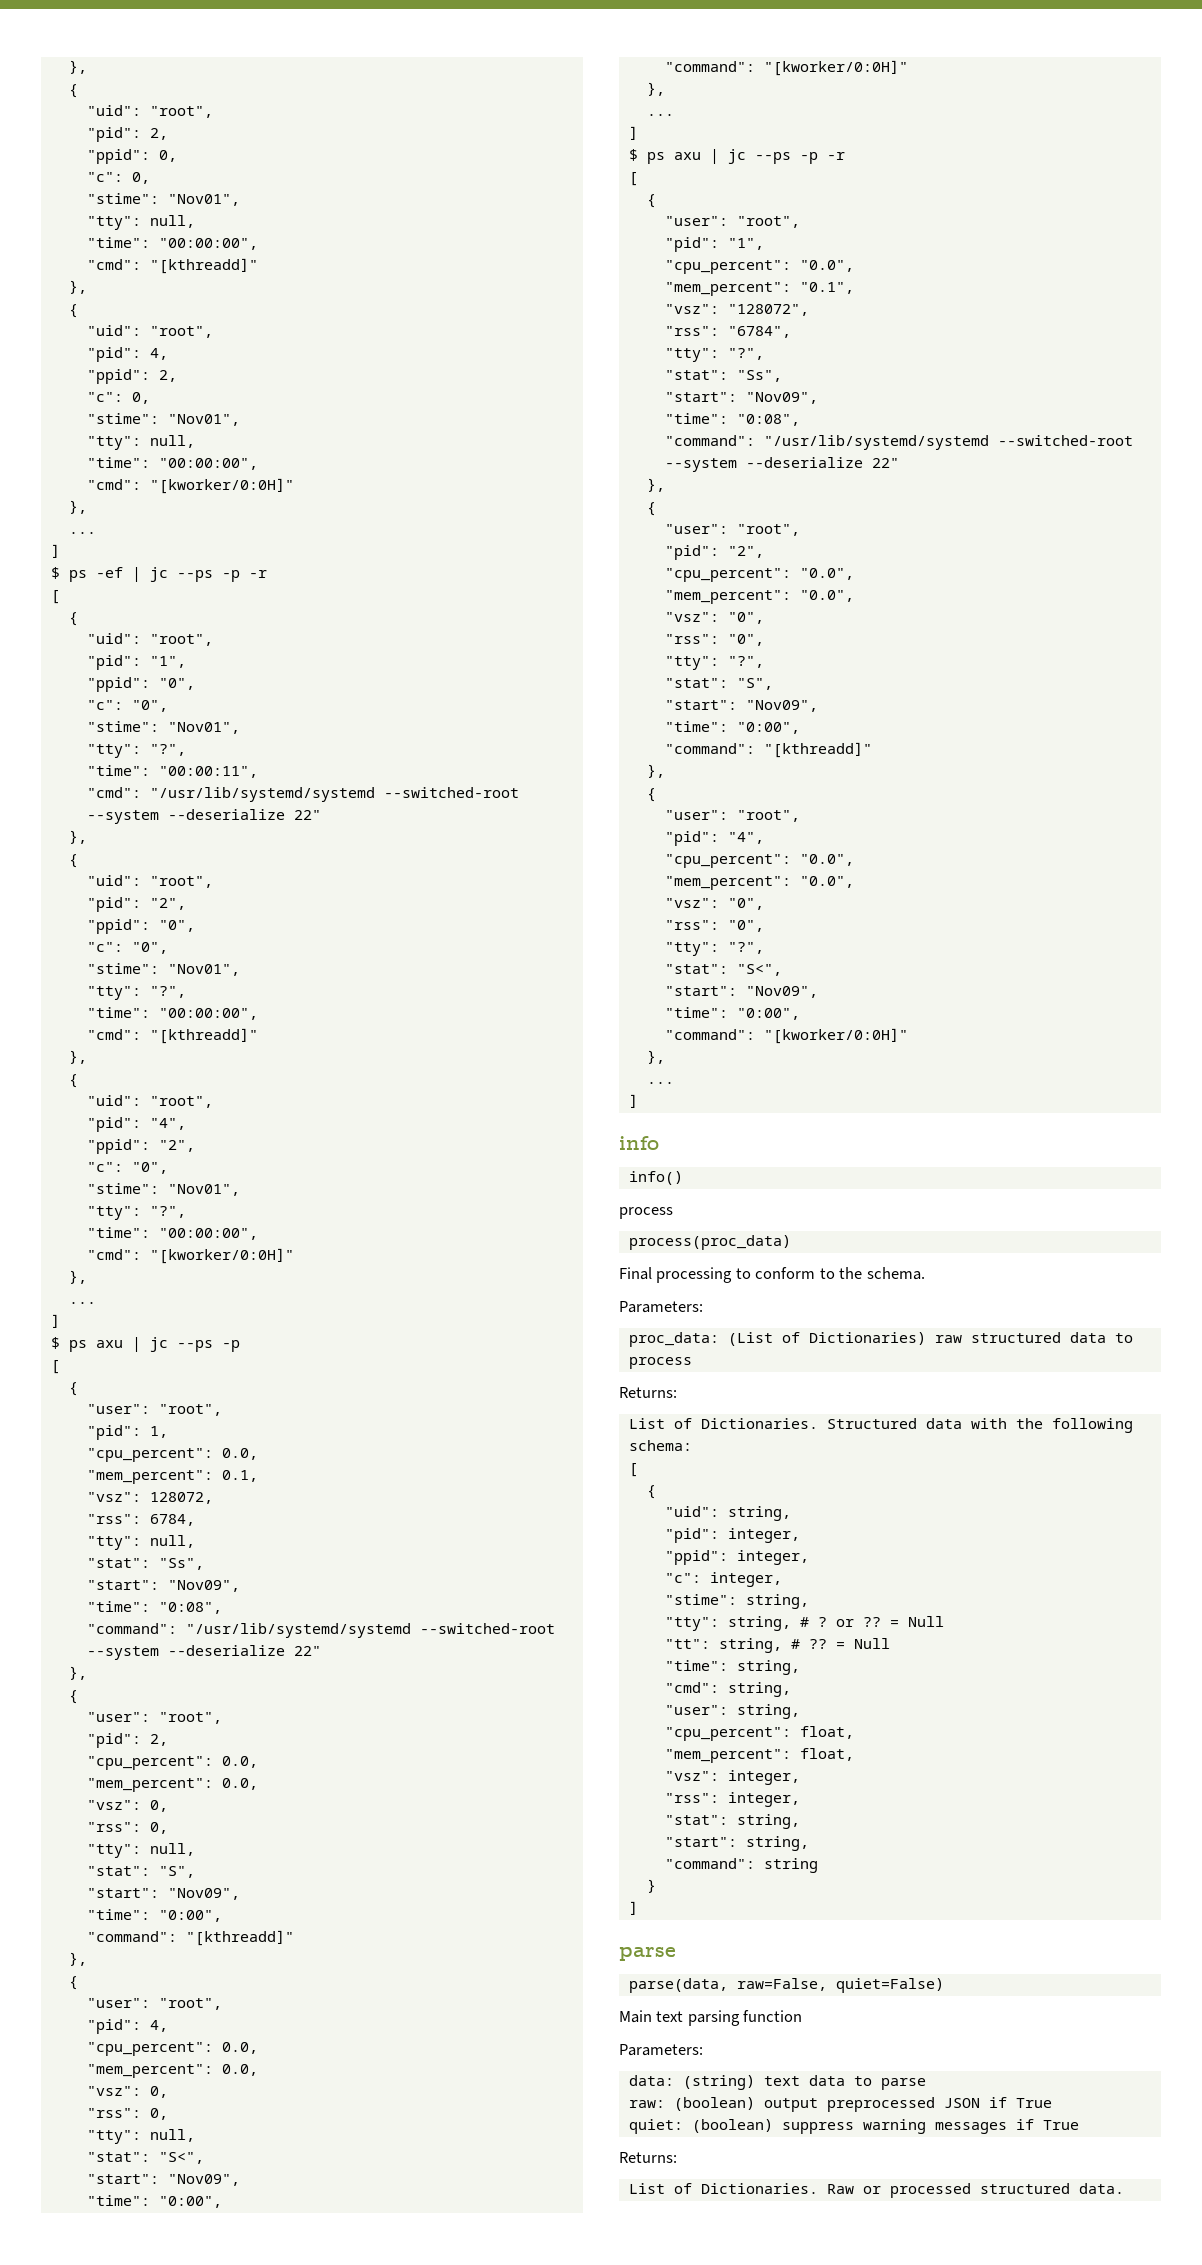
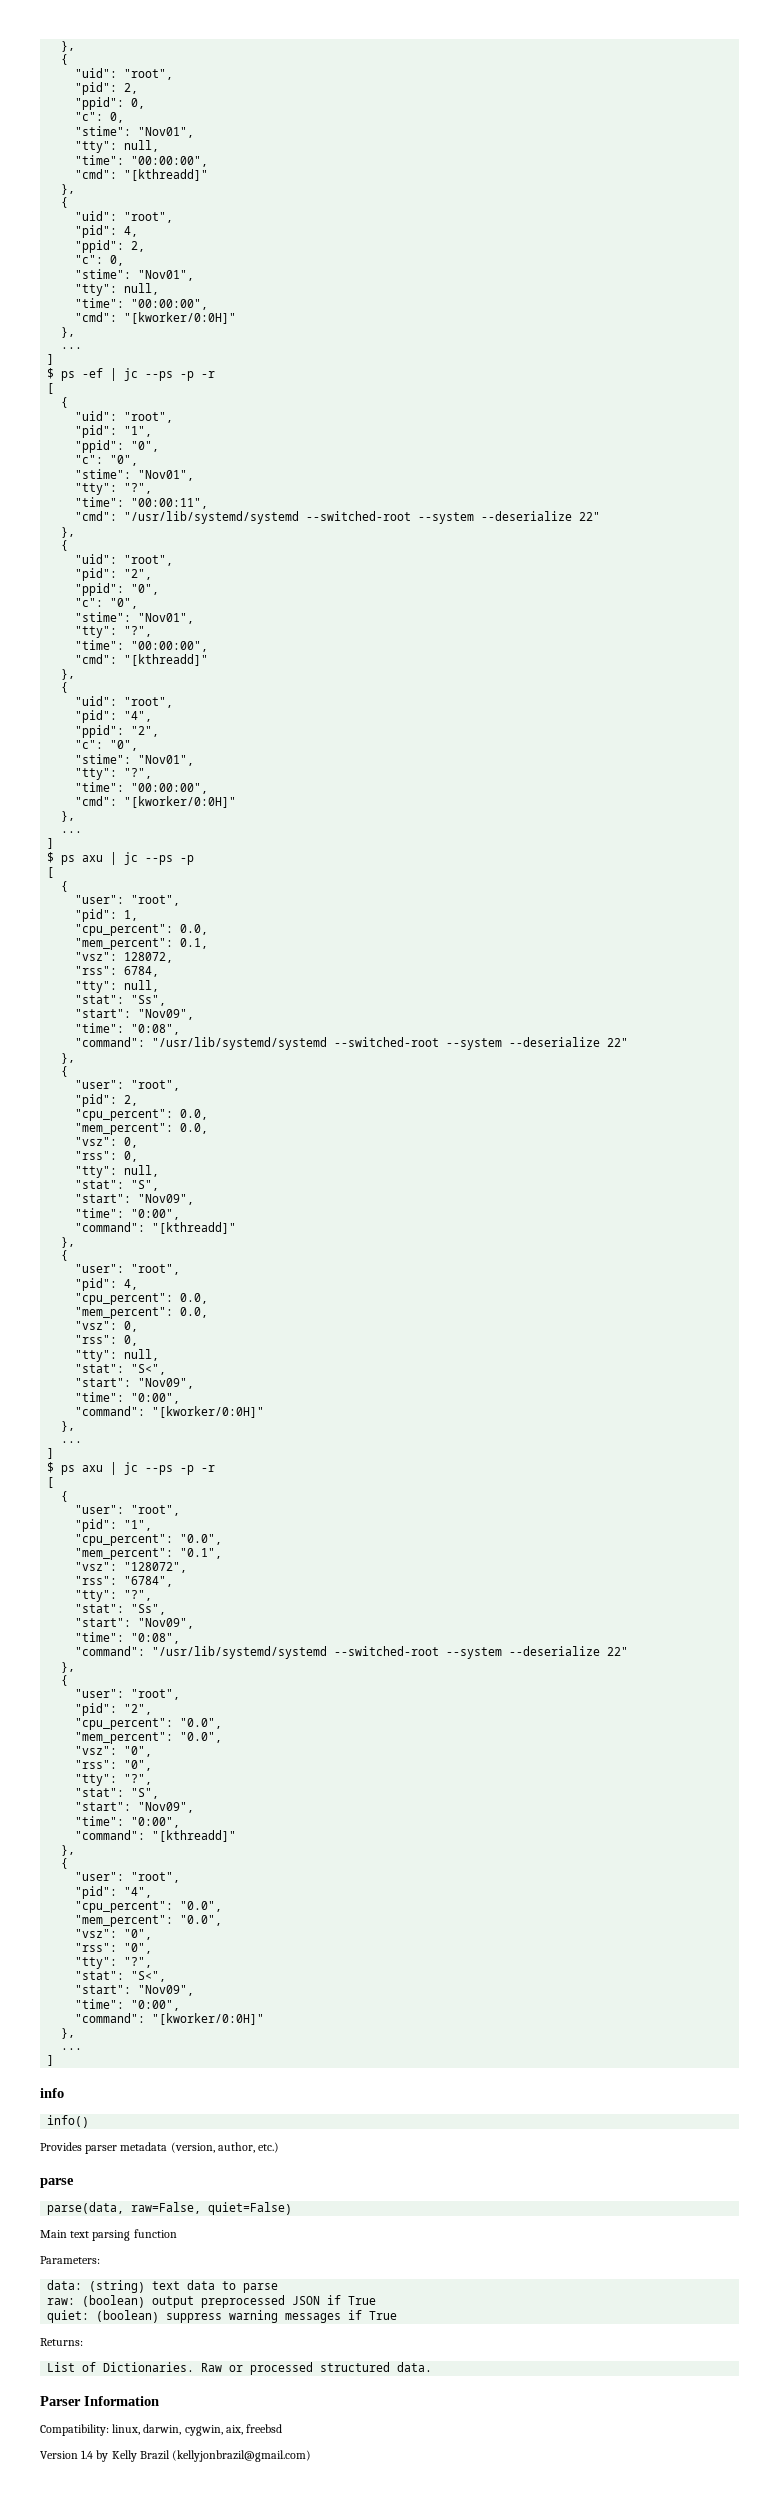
  info()
- process
- process(proc_data)
- Final processing to conform to the schema.
- Parameters:
- proc_data: (List of Dictionaries) raw structured data to process
- Returns:
- List of Dictionaries. Structured data with the following schema:
- [
- {
- "uid": string,
- "pid": integer,
- "ppid": integer,
- "c": integer,
- "stime": string,
- "tty": string, # ? or ?? = Null
- "tt": string, # ?? = Null
- "time": string,
- "cmd": string,
- "user": string,
- "cpu_percent": float,
- "mem_percent": float,
- "vsz": integer,
- "rss": integer,
- "stat": string,
- "start": string,
- "command": string
- }
- ]
+ Provides parser metadata (version, author, etc.)
+ Parser Information
+ Compatibility: linux, darwin, cygwin, aix, freebsd
+ Version 1.4 by Kelly Brazil (kellyjonbrazil@gmail.com)

